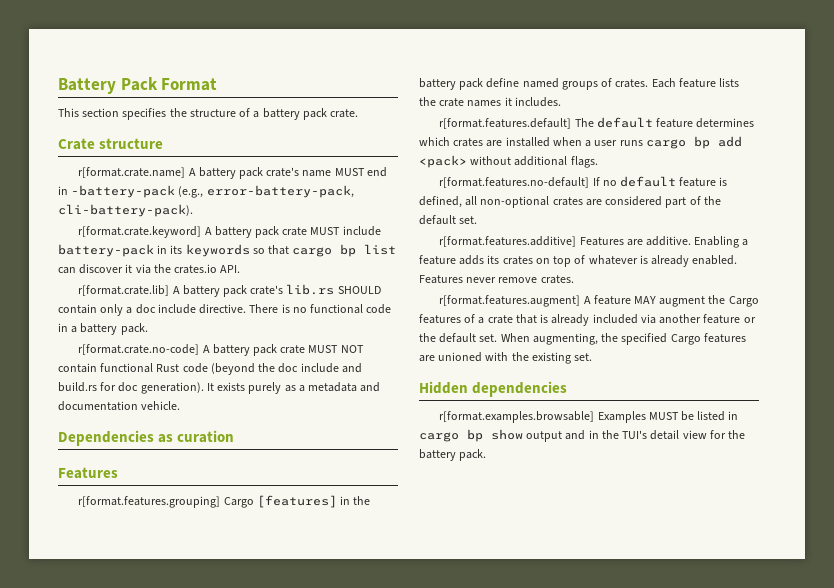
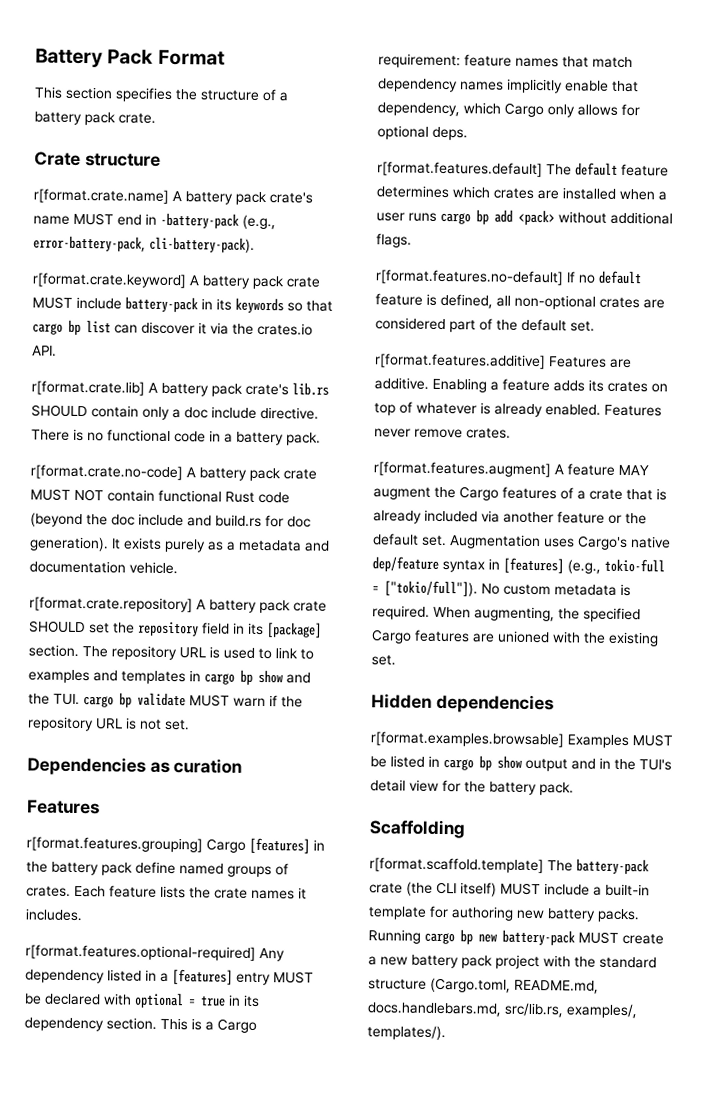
+ r[format.crate.repository] A battery pack crate SHOULD set the repository field in its [package] section. The repository URL is used to link to examples and templates in cargo bp show and the TUI. cargo bp validate MUST warn if the repository URL is not set.
+ r[format.features.optional-required] Any dependency listed in a [features] entry MUST be declared with optional = true in its dependency section. This is a Cargo requirement: feature names that match dependency names implicitly enable that dependency, which Cargo only allows for optional deps.
+ Augmentation uses Cargo's native dep/feature syntax in [features] (e.g., tokio-full = ["tokio/full"]). No custom metadata is required.
+ Scaffolding
+ r[format.scaffold.template] The battery-pack crate (the CLI itself) MUST include a built-in template for authoring new battery packs. Running cargo bp new battery-pack MUST create a new battery pack project with the standard structure (Cargo.toml, README.md, docs.handlebars.md, src/lib.rs, examples/, templates/).

